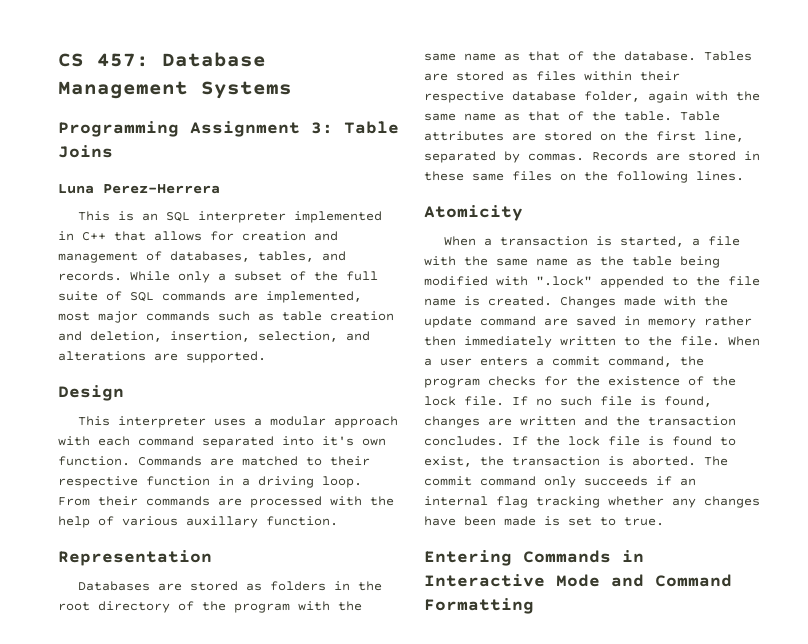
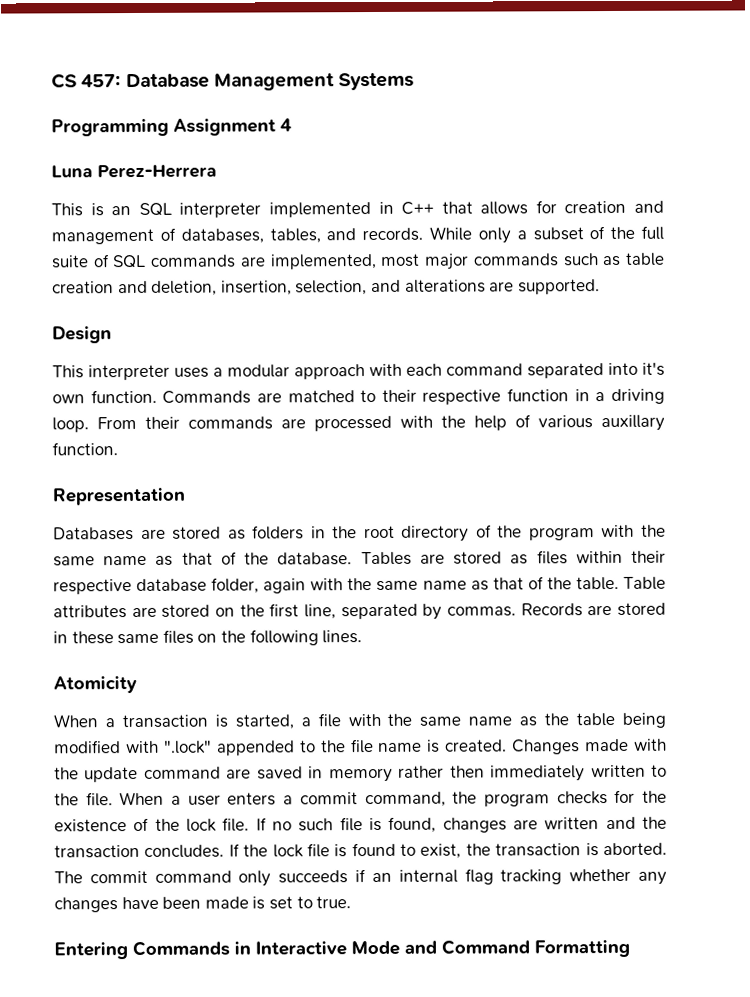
- Programming Assignment 3: Table Joins
+ Programming Assignment 4

